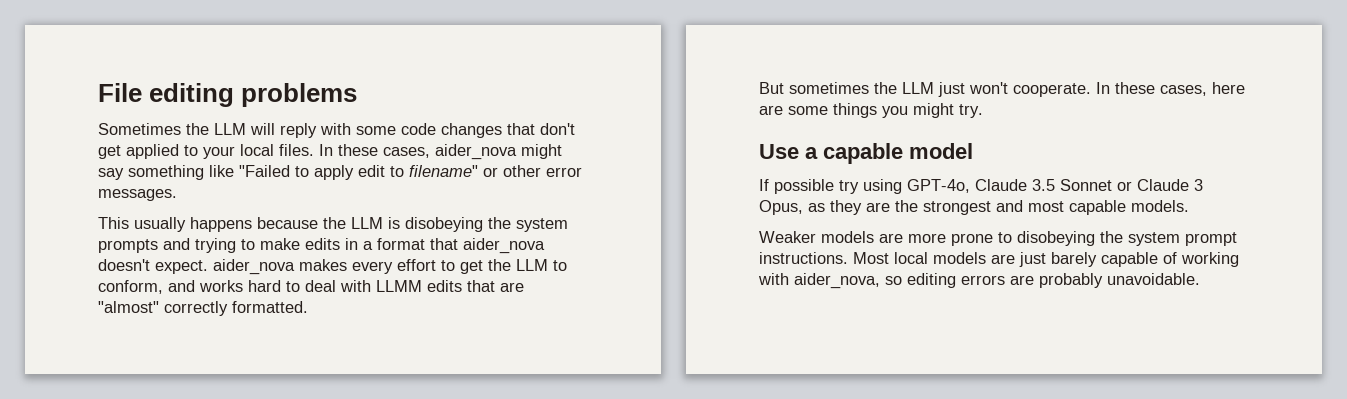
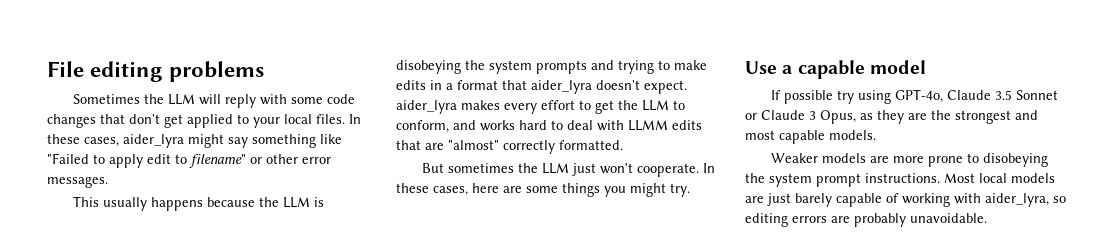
- In these cases, aider_nova might say something like "Failed to apply edit to filename" or other error messages.
+ In these cases, aider_lyra might say something like "Failed to apply edit to filename" or other error messages.
- This usually happens because the LLM is disobeying the system prompts and trying to make edits in a format that aider_nova doesn't expect. aider_nova makes every effort to get the LLM to conform, and works hard to deal with LLMM edits that are "almost" correctly formatted.
+ This usually happens because the LLM is disobeying the system prompts and trying to make edits in a format that aider_lyra doesn't expect. aider_lyra makes every effort to get the LLM to conform, and works hard to deal with LLMM edits that are "almost" correctly formatted.
- Most local models are just barely capable of working with aider_nova, so editing errors are probably unavoidable.
+ Most local models are just barely capable of working with aider_lyra, so editing errors are probably unavoidable.

